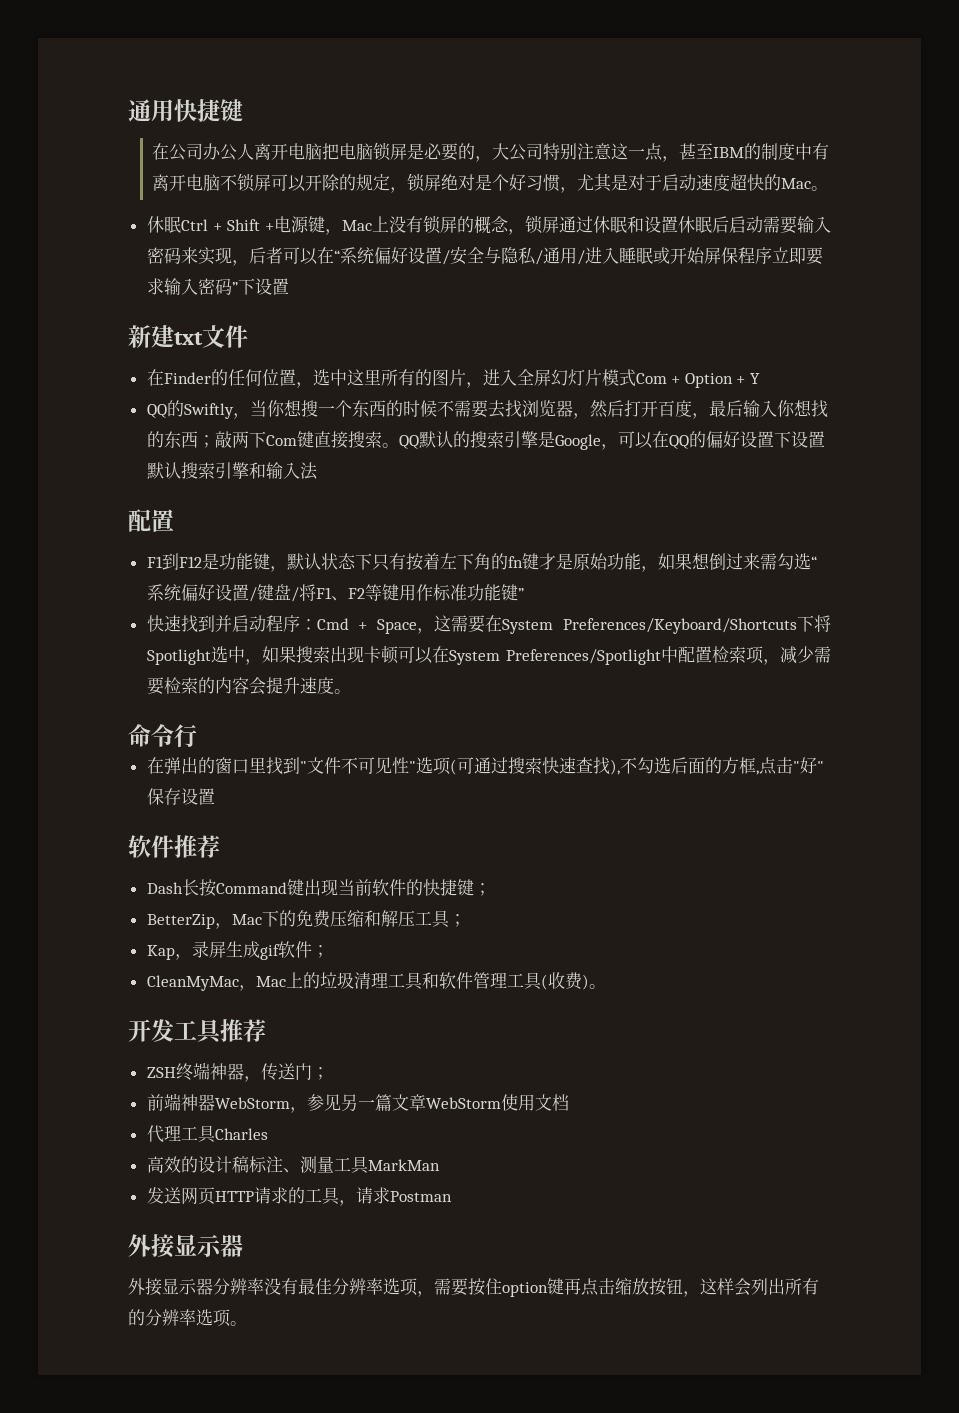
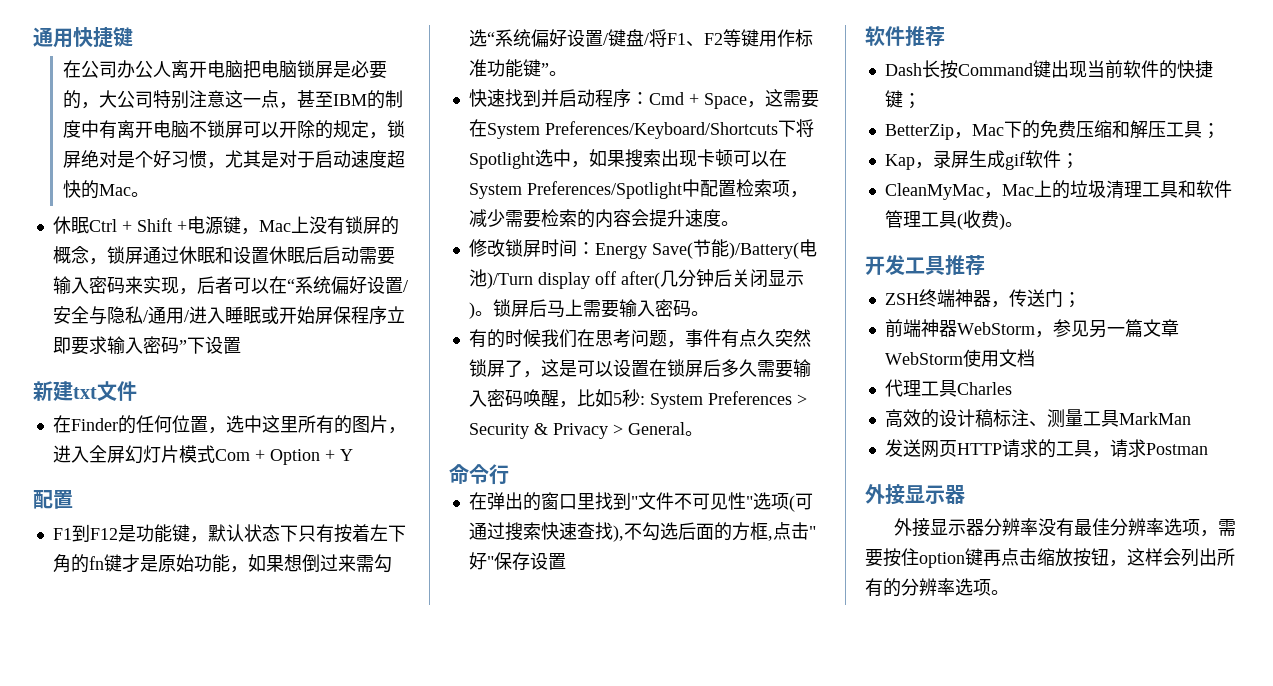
- QQ的Swiftly，当你想搜一个东西的时候不需要去找浏览器，然后打开百度，最后输入你想找的东西；敲两下Com键直接搜索。QQ默认的搜索引擎是Google，可以在QQ的偏好设置下设置默认搜索引擎和输入法
- F1到F12是功能键，默认状态下只有按着左下角的fn键才是原始功能，如果想倒过来需勾选“系统偏好设置/键盘/将F1、F2等键用作标准功能键”
+ F1到F12是功能键，默认状态下只有按着左下角的fn键才是原始功能，如果想倒过来需勾选“系统偏好设置/键盘/将F1、F2等键用作标准功能键”。
+ 修改锁屏时间：Energy Save(节能)/Battery(电池)/Turn display off after(几分钟后关闭显示)。锁屏后马上需要输入密码。
+ 有的时候我们在思考问题，事件有点久突然锁屏了，这是可以设置在锁屏后多久需要输入密码唤醒，比如5秒: System Preferences > Security & Privacy > General。

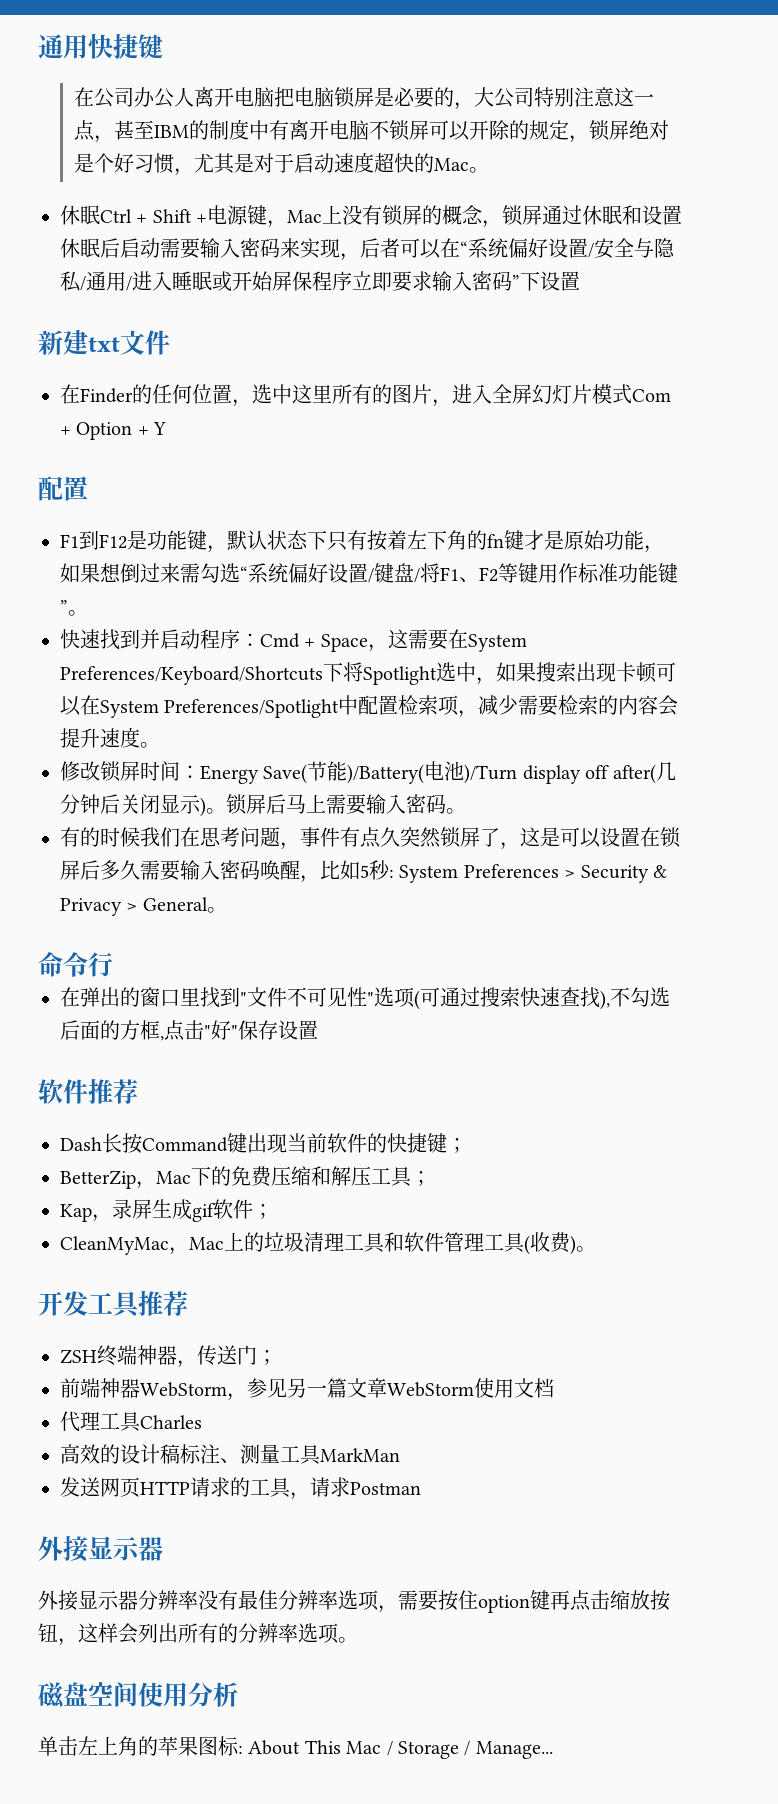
+ 磁盘空间使用分析
+ 单击左上角的苹果图标: About This Mac / Storage / Manage...

